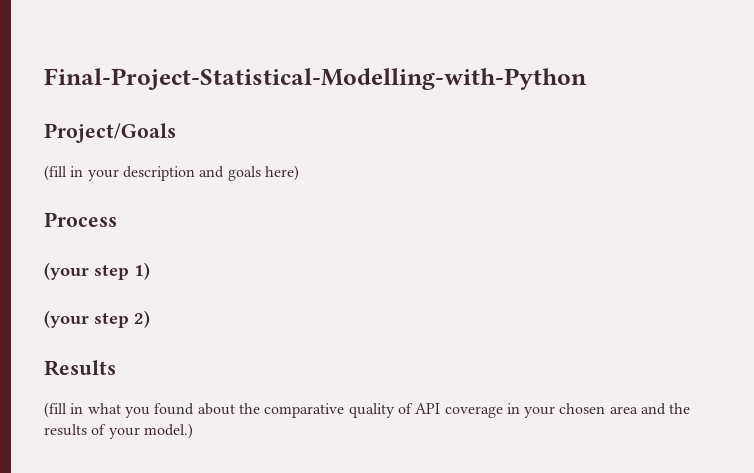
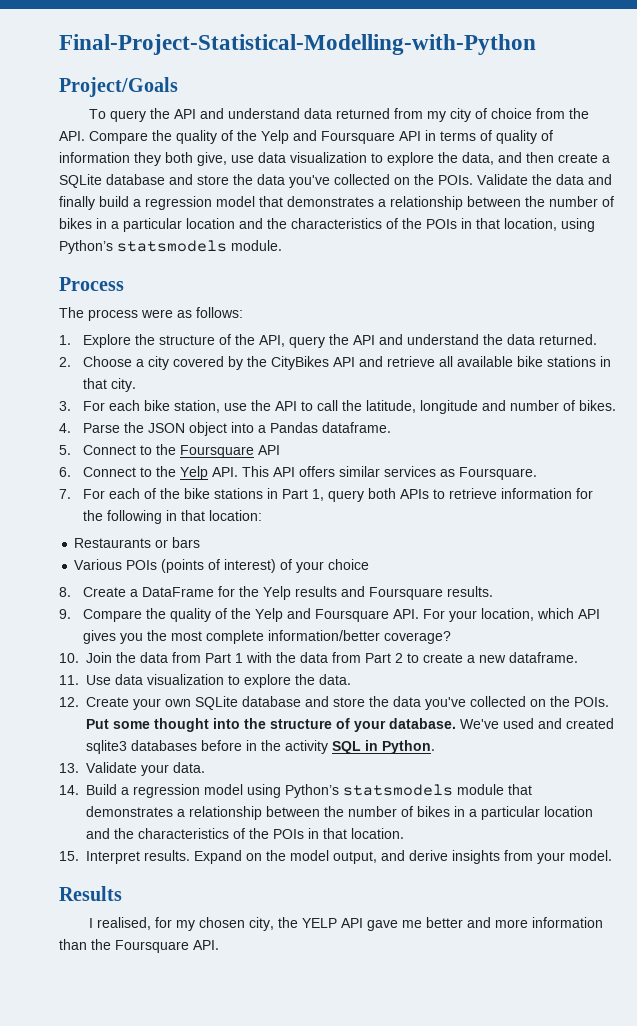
- (fill in your description and goals here)
+ To query the API and understand data returned from my city of choice from the API. Compare the quality of the Yelp and Foursquare API in terms of quality of information they both give, use data visualization to explore the data, and then create a SQLite database and store the data you've collected on the POIs. Validate the data and finally build a regression model that demonstrates a relationship between the number of bikes in a particular location and the characteristics of the POIs in that location, using Python’s statsmodels module.
  Process
- (your step 1)
- (your step 2)
+ The process were as follows:
+ 1. Explore the structure of the API, query the API and understand the data returned.
+ 2. Choose a city covered by the CityBikes API and retrieve all available bike stations in that city.
+ 3. For each bike station, use the API to call the latitude, longitude and number of bikes.
+ 4. Parse the JSON object into a Pandas dataframe.
+ 5. Connect to the Foursquare API
+ 6. Connect to the Yelp API. This API offers similar services as Foursquare.
+ 7. For each of the bike stations in Part 1, query both APIs to retrieve information for the following in that location:
+ Restaurants or bars
+ Various POIs (points of interest) of your choice
+ 8. Create a DataFrame for the Yelp results and Foursquare results.
+ 9. Compare the quality of the Yelp and Foursquare API. For your location, which API gives you the most complete information/better coverage?
+ 10. Join the data from Part 1 with the data from Part 2 to create a new dataframe.
+ 11. Use data visualization to explore the data.
+ 12. Create your own SQLite database and store the data you've collected on the POIs. Put some thought into the structure of your database. We've used and created sqlite3 databases before in the activity SQL in Python.
+ 13. Validate your data.
+ 14. Build a regression model using Python’s statsmodels module that demonstrates a relationship between the number of bikes in a particular location and the characteristics of the POIs in that location.
+ 15. Interpret results. Expand on the model output, and derive insights from your model.
  Results
- (fill in what you found about the comparative quality of API coverage in your chosen area and the results of your model.)
+ I realised, for my chosen city, the YELP API gave me better and more information than the Foursquare API.

